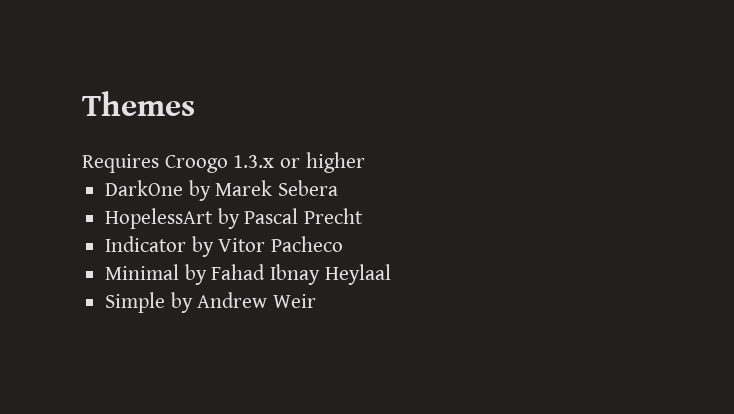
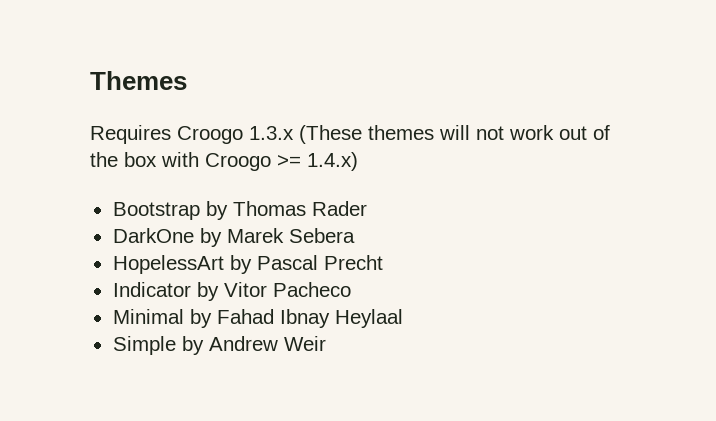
- Requires Croogo 1.3.x or higher
+ Requires Croogo 1.3.x (These themes will not work out of the box with Croogo >= 1.4.x)
+ Bootstrap by Thomas Rader

